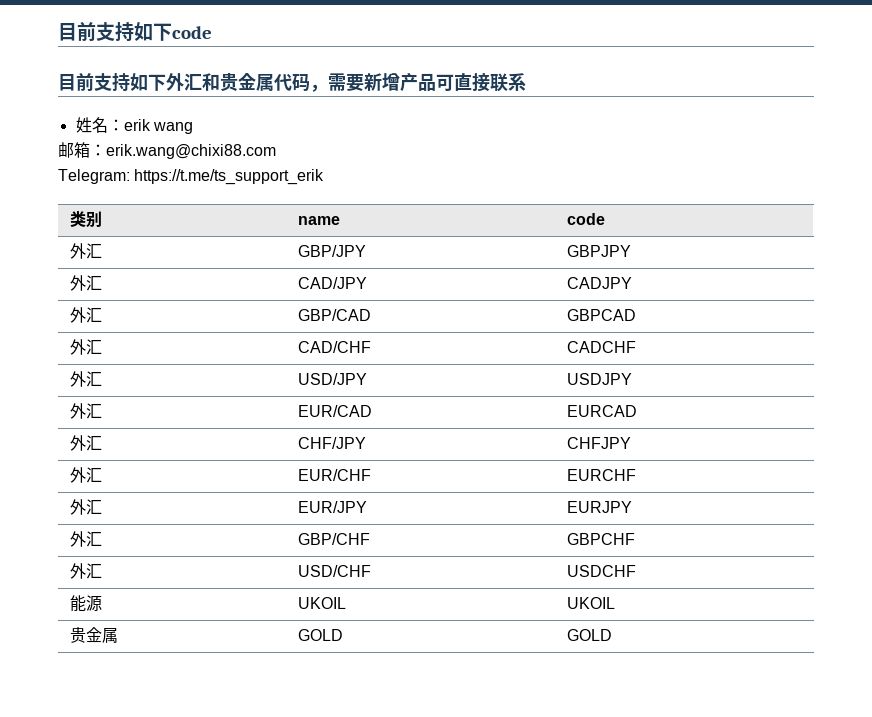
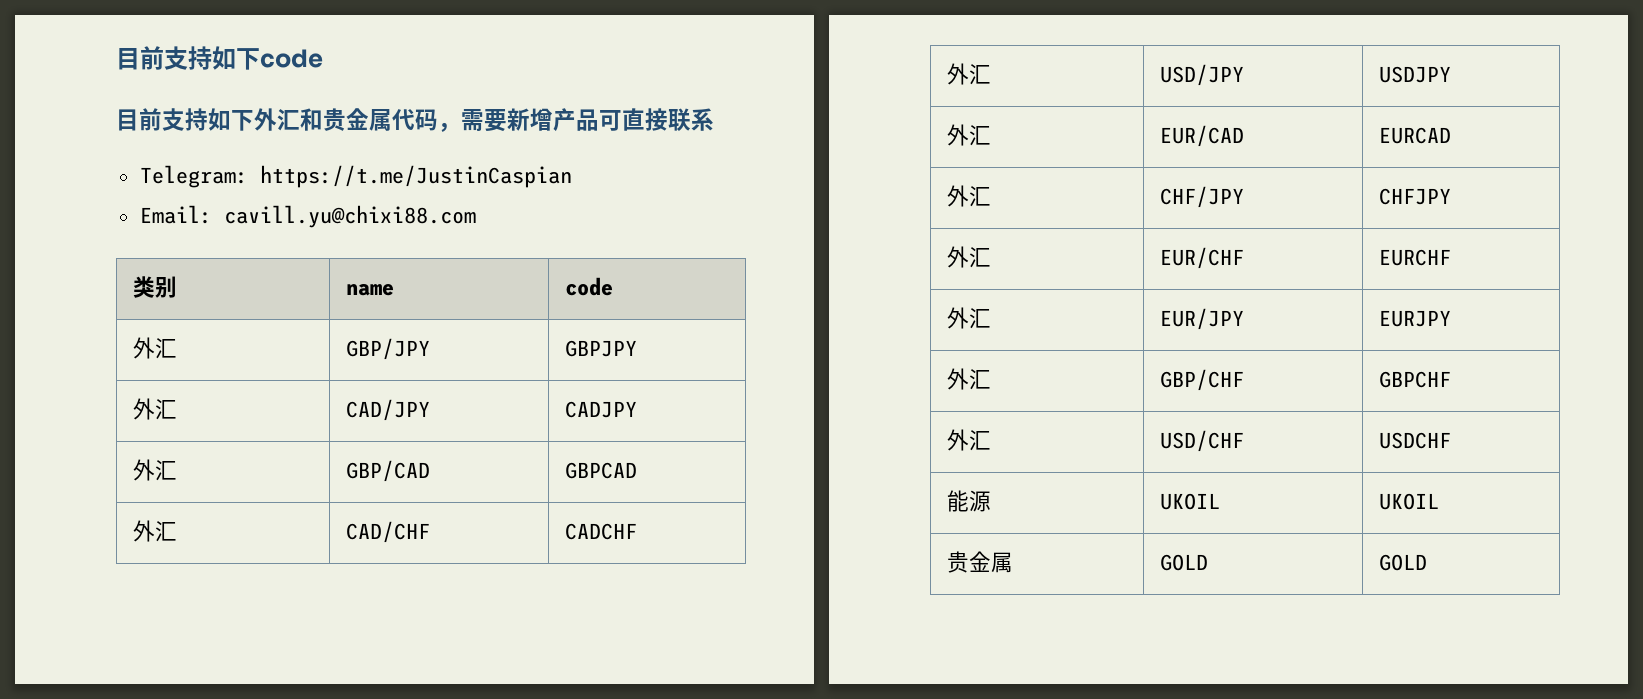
- 姓名：erik wang
- 邮箱：erik.wang@chixi88.com
- Telegram: https://t.me/ts_support_erik
+ Telegram: https://t.me/JustinCaspian
+ Email: cavill.yu@chixi88.com

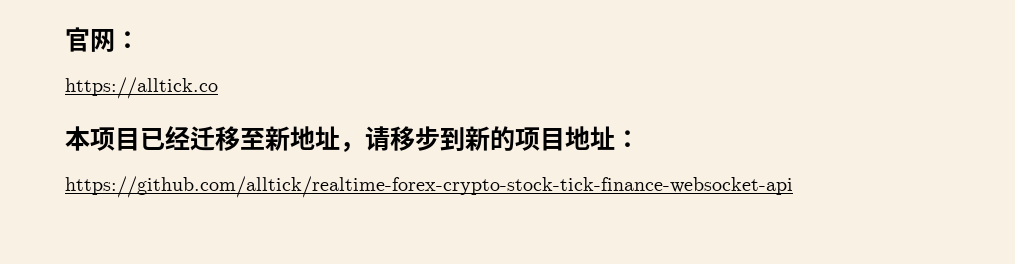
- 目前支持如下code
- 目前支持如下外汇和贵金属代码，需要新增产品可直接联系
- Telegram: https://t.me/JustinCaspian
- Email: cavill.yu@chixi88.com
- 类别 | name | code
- 外汇 | GBP/JPY | GBPJPY
- 外汇 | CAD/JPY | CADJPY
- 外汇 | GBP/CAD | GBPCAD
- 外汇 | CAD/CHF | CADCHF
- 外汇 | USD/JPY | USDJPY
- 外汇 | EUR/CAD | EURCAD
- 外汇 | CHF/JPY | CHFJPY
- 外汇 | EUR/CHF | EURCHF
- 外汇 | EUR/JPY | EURJPY
- 外汇 | GBP/CHF | GBPCHF
- 外汇 | USD/CHF | USDCHF
- 能源 | UKOIL | UKOIL
- 贵金属 | GOLD | GOLD
+ 官网：
+ https://alltick.co
+ 本项目已经迁移至新地址，请移步到新的项目地址：
+ https://github.com/alltick/realtime-forex-crypto-stock-tick-finance-websocket-api

